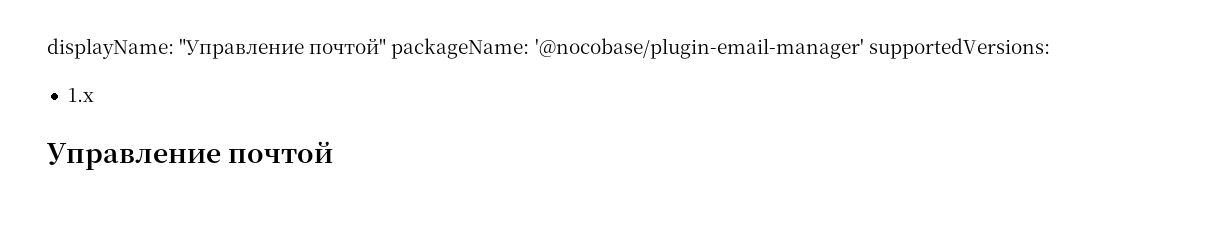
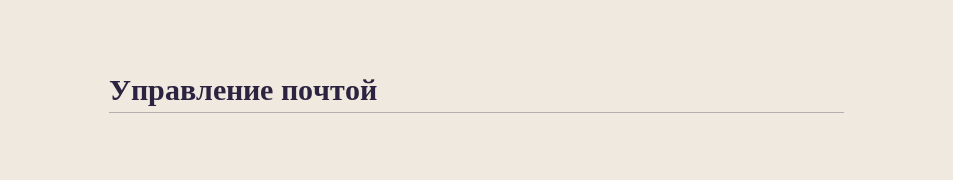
- displayName: "Управление почтой" packageName: '@nocobase/plugin-email-manager' supportedVersions:
- 1.x

